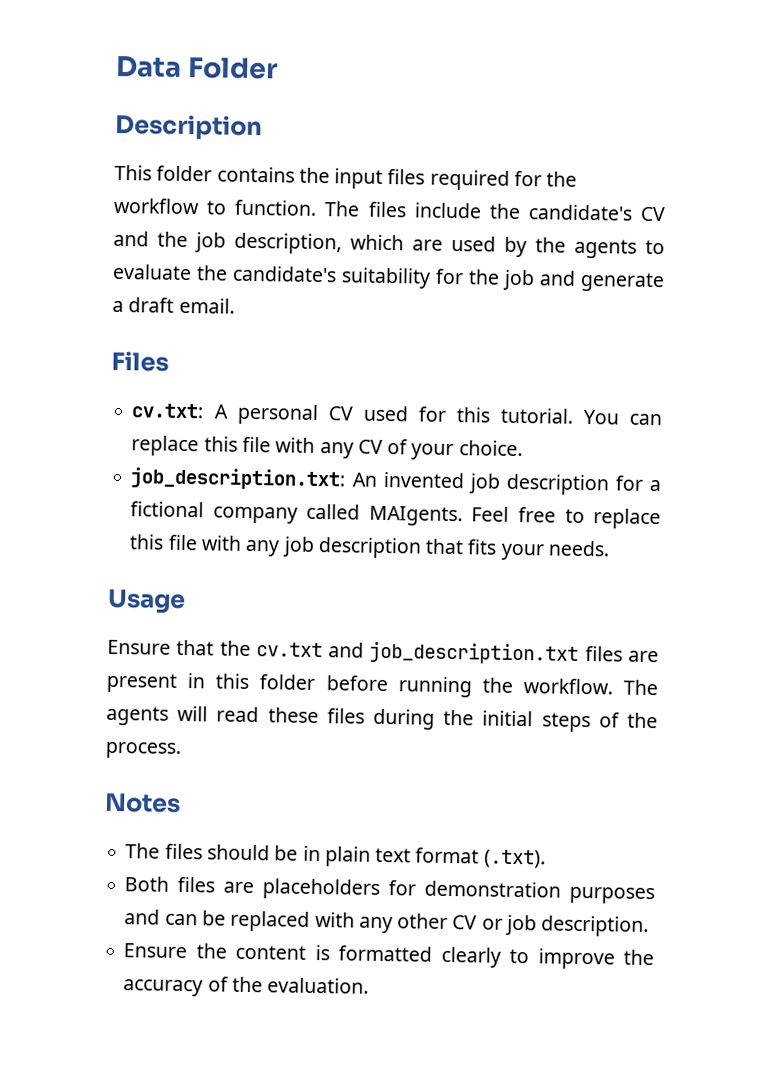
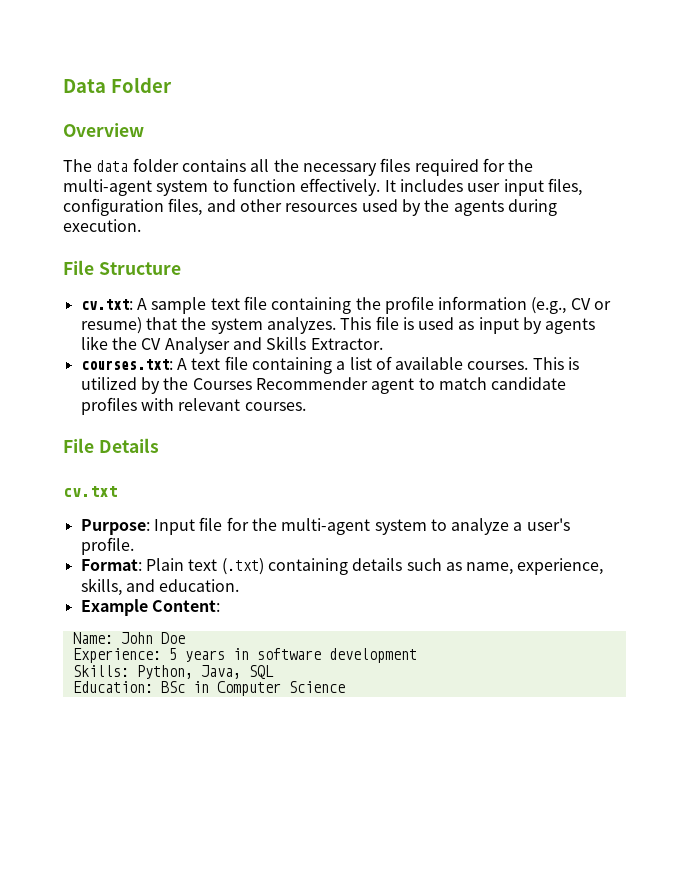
- Description
- This folder contains the input files required for the workflow to function. The files include the candidate's CV and the job description, which are used by the agents to evaluate the candidate's suitability for the job and generate a draft email.
- Files
- cv.txt: A personal CV used for this tutorial. You can replace this file with any CV of your choice.
- job_description.txt: An invented job description for a fictional company called MAIgents. Feel free to replace this file with any job description that fits your needs.
- Usage
- Ensure that the cv.txt and job_description.txt files are present in this folder before running the workflow. The agents will read these files during the initial steps of the process.
- Notes
- The files should be in plain text format (.txt).
- Both files are placeholders for demonstration purposes and can be replaced with any other CV or job description.
- Ensure the content is formatted clearly to improve the accuracy of the evaluation.
+ Overview
+ The data folder contains all the necessary files required for the multi-agent system to function effectively. It includes user input files, configuration files, and other resources used by the agents during execution.
+ File Structure
+ cv.txt: A sample text file containing the profile information (e.g., CV or resume) that the system analyzes. This file is used as input by agents like the CV Analyser and Skills Extractor.
+ courses.txt: A text file containing a list of available courses. This is utilized by the Courses Recommender agent to match candidate profiles with relevant courses.
+ File Details
+ cv.txt
+ Purpose: Input file for the multi-agent system to analyze a user's profile.
+ Format: Plain text (.txt) containing details such as name, experience, skills, and education.
+ Example Content:
+ Name: John Doe
+ Experience: 5 years in software development
+ Skills: Python, Java, SQL
+ Education: BSc in Computer Science

